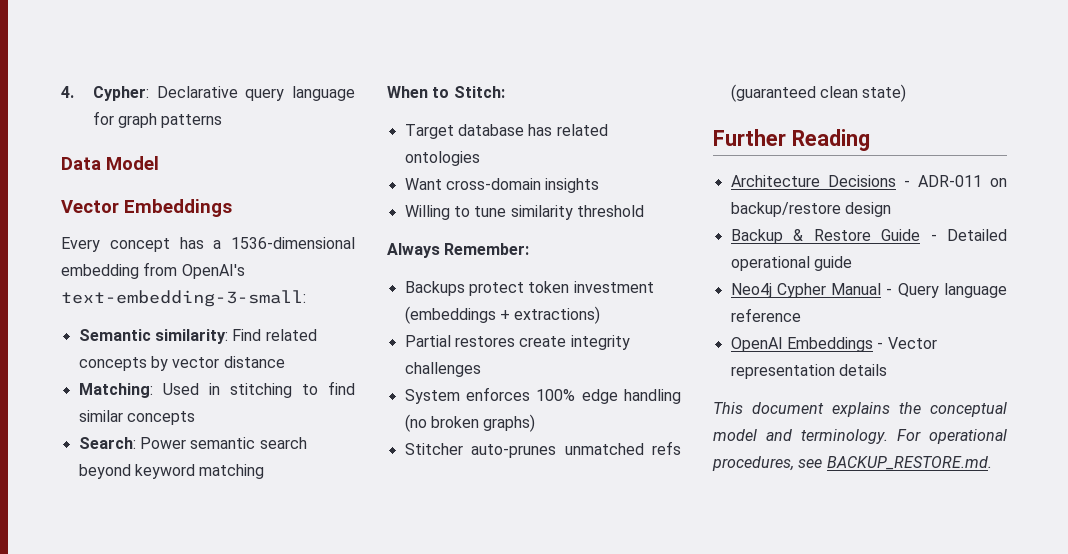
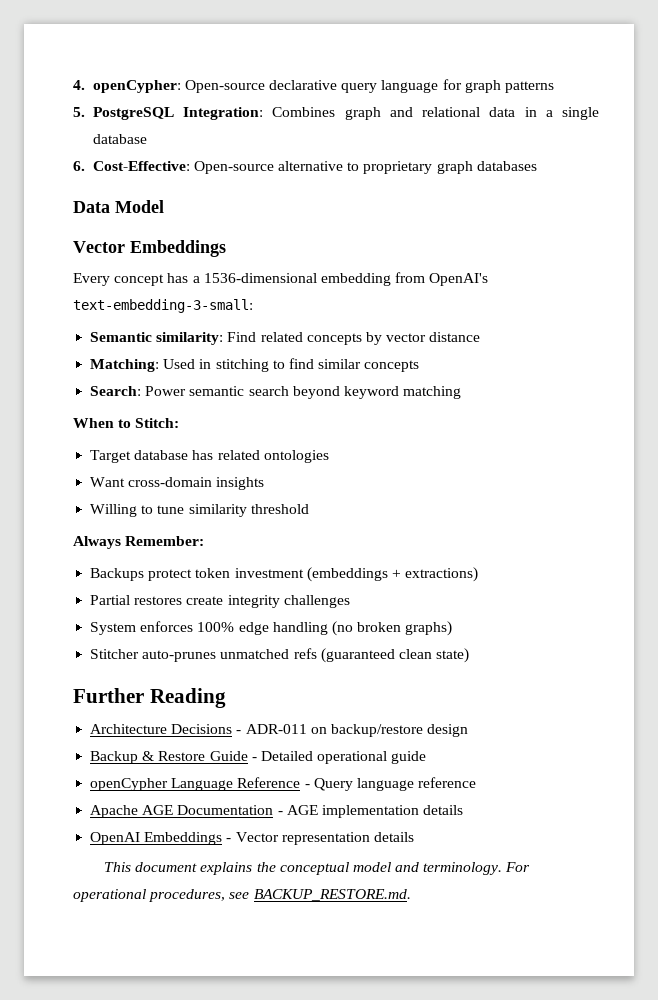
- 4. Cypher: Declarative query language for graph patterns
+ 4. openCypher: Open-source declarative query language for graph patterns
+ 5. PostgreSQL Integration: Combines graph and relational data in a single database
+ 6. Cost-Effective: Open-source alternative to proprietary graph databases
- Neo4j Cypher Manual - Query language reference
+ openCypher Language Reference - Query language reference
+ Apache AGE Documentation - AGE implementation details

